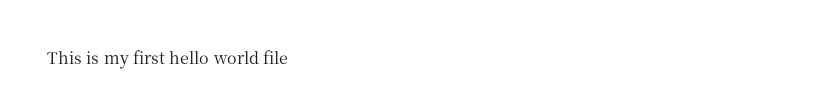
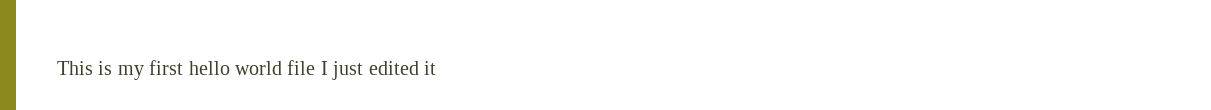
- This is my first hello world file
+ This is my first hello world file I just edited it

